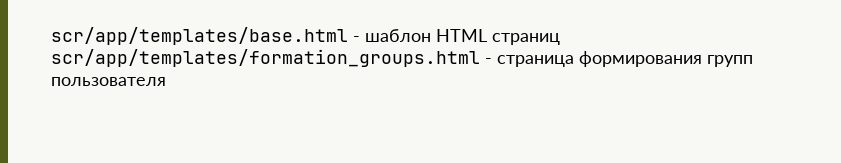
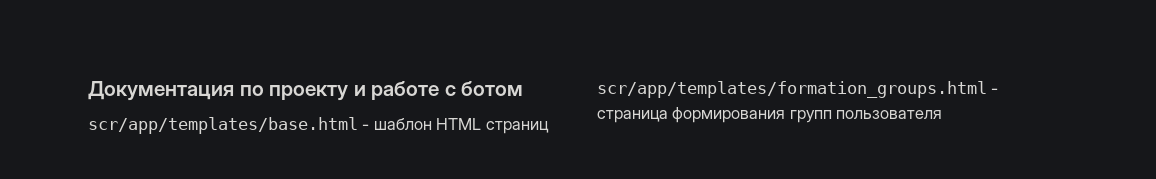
+ Документация по проекту и работе с ботом

